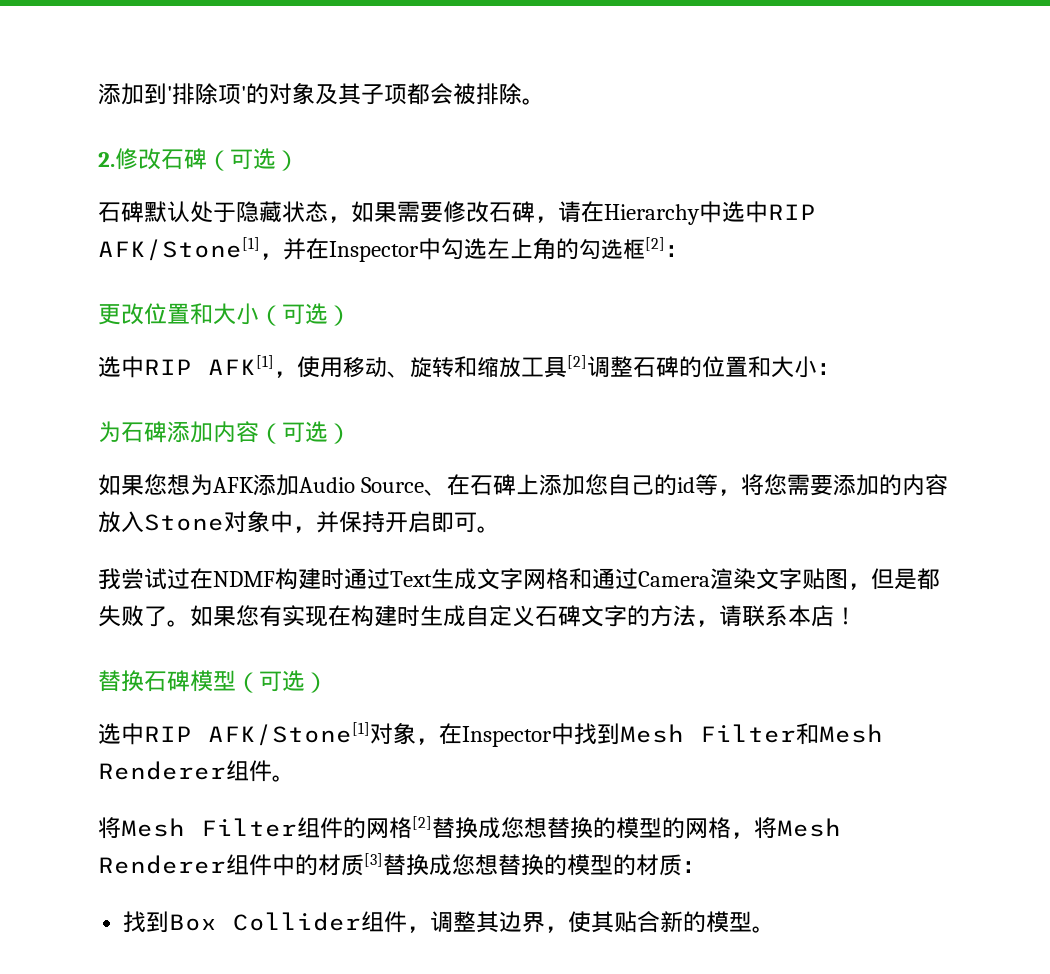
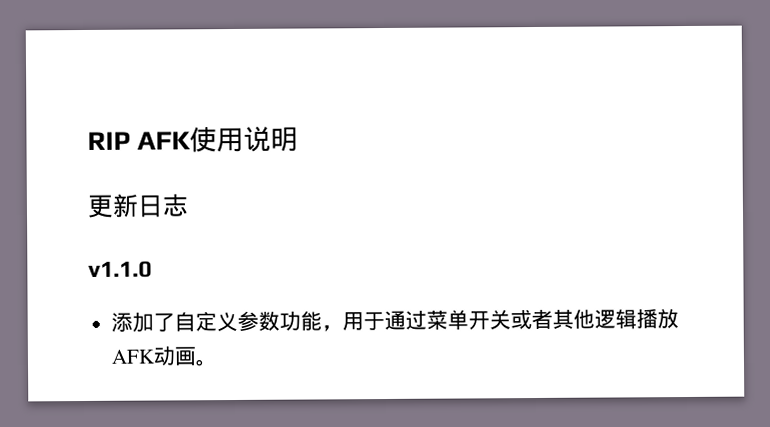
- 添加到'排除项'的对象及其子项都会被排除。
- 2.修改石碑（可选）
- 石碑默认处于隐藏状态，如果需要修改石碑，请在Hierarchy中选中RIP AFK/Stone[1]，并在Inspector中勾选左上角的勾选框[2]：
- 更改位置和大小（可选）
- 选中RIP AFK[1]，使用移动、旋转和缩放工具[2]调整石碑的位置和大小：
- 为石碑添加内容（可选）
- 如果您想为AFK添加Audio Source、在石碑上添加您自己的id等，将您需要添加的内容放入Stone对象中，并保持开启即可。
- 我尝试过在NDMF构建时通过Text生成文字网格和通过Camera渲染文字贴图，但是都失败了。如果您有实现在构建时生成自定义石碑文字的方法，请联系本店！
- 替换石碑模型（可选）
- 选中RIP AFK/Stone[1]对象，在Inspector中找到Mesh Filter和Mesh Renderer组件。
- 将Mesh Filter组件的网格[2]替换成您想替换的模型的网格，将Mesh Renderer组件中的材质[3]替换成您想替换的模型的材质：
- 找到Box Collider组件，调整其边界，使其贴合新的模型。
+ RIP AFK使用说明
+ 更新日志
+ v1.1.0
+ 添加了自定义参数功能，用于通过菜单开关或者其他逻辑播放AFK动画。

